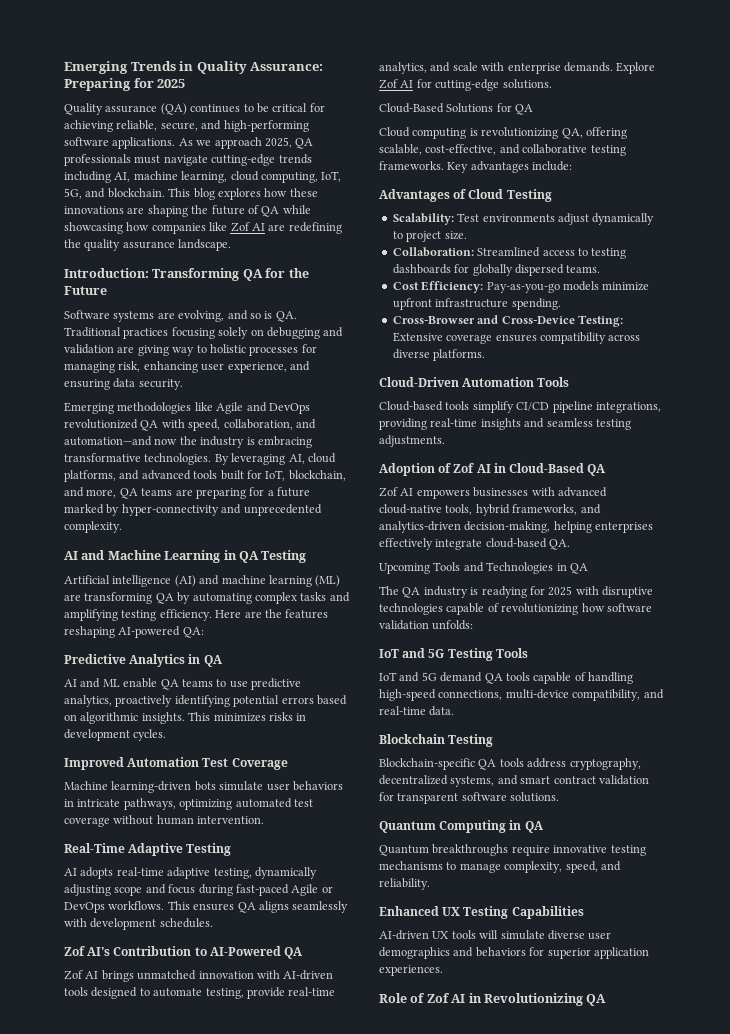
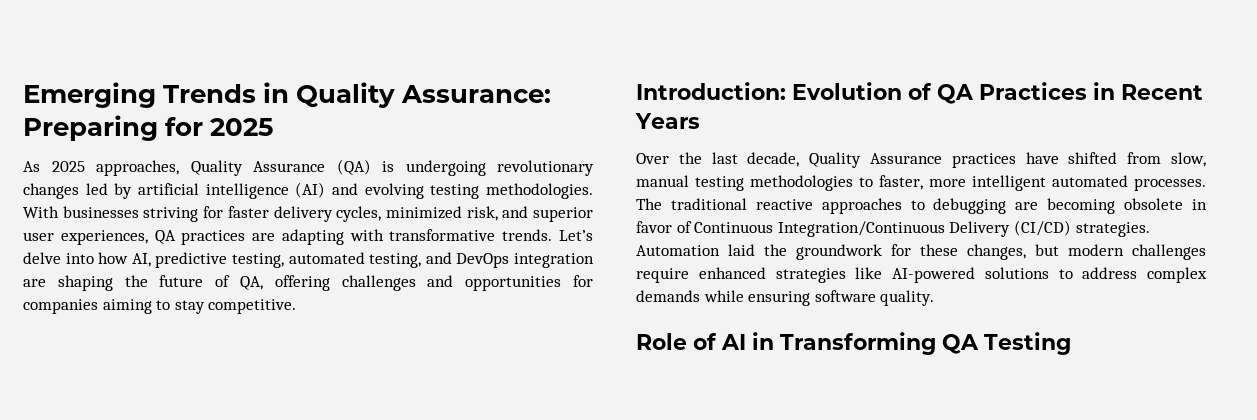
- Quality assurance (QA) continues to be critical for achieving reliable, secure, and high-performing software applications. As we approach 2025, QA professionals must navigate cutting-edge trends including AI, machine learning, cloud computing, IoT, 5G, and blockchain. This blog explores how these innovations are shaping the future of QA while showcasing how companies like Zof AI are redefining the quality assurance landscape.
- Introduction: Transforming QA for the Future
- Software systems are evolving, and so is QA. Traditional practices focusing solely on debugging and validation are giving way to holistic processes for managing risk, enhancing user experience, and ensuring data security.
- Emerging methodologies like Agile and DevOps revolutionized QA with speed, collaboration, and automation—and now the industry is embracing transformative technologies. By leveraging AI, cloud platforms, and advanced tools built for IoT, blockchain, and more, QA teams are preparing for a future marked by hyper-connectivity and unprecedented complexity.
- AI and Machine Learning in QA Testing
- Artificial intelligence (AI) and machine learning (ML) are transforming QA by automating complex tasks and amplifying testing efficiency. Here are the features reshaping AI-powered QA:
- Predictive Analytics in QA
- AI and ML enable QA teams to use predictive analytics, proactively identifying potential errors based on algorithmic insights. This minimizes risks in development cycles.
- Improved Automation Test Coverage
- Machine learning-driven bots simulate user behaviors in intricate pathways, optimizing automated test coverage without human intervention.
- Real-Time Adaptive Testing
- AI adopts real-time adaptive testing, dynamically adjusting scope and focus during fast-paced Agile or DevOps workflows. This ensures QA aligns seamlessly with development schedules.
- Zof AI's Contribution to AI-Powered QA
- Zof AI brings unmatched innovation with AI-driven tools designed to automate testing, provide real-time analytics, and scale with enterprise demands. Explore Zof AI for cutting-edge solutions.
- Cloud-Based Solutions for QA
- Cloud computing is revolutionizing QA, offering scalable, cost-effective, and collaborative testing frameworks. Key advantages include:
- Advantages of Cloud Testing
- Scalability: Test environments adjust dynamically to project size.
- Collaboration: Streamlined access to testing dashboards for globally dispersed teams.
- Cost Efficiency: Pay-as-you-go models minimize upfront infrastructure spending.
- Cross-Browser and Cross-Device Testing: Extensive coverage ensures compatibility across diverse platforms.
- Cloud-Driven Automation Tools
- Cloud-based tools simplify CI/CD pipeline integrations, providing real-time insights and seamless testing adjustments.
- Adoption of Zof AI in Cloud-Based QA
- Zof AI empowers businesses with advanced cloud-native tools, hybrid frameworks, and analytics-driven decision-making, helping enterprises effectively integrate cloud-based QA.
- Upcoming Tools and Technologies in QA
- The QA industry is readying for 2025 with disruptive technologies capable of revolutionizing how software validation unfolds:
- IoT and 5G Testing Tools
- IoT and 5G demand QA tools capable of handling high-speed connections, multi-device compatibility, and real-time data.
- Blockchain Testing
- Blockchain-specific QA tools address cryptography, decentralized systems, and smart contract validation for transparent software solutions.
- Quantum Computing in QA
- Quantum breakthroughs require innovative testing mechanisms to manage complexity, speed, and reliability.
- Enhanced UX Testing Capabilities
- AI-driven UX tools will simulate diverse user demographics and behaviors for superior application experiences.
+ As 2025 approaches, Quality Assurance (QA) is undergoing revolutionary changes led by artificial intelligence (AI) and evolving testing methodologies. With businesses striving for faster delivery cycles, minimized risk, and superior user experiences, QA practices are adapting with transformative trends. Let’s delve into how AI, predictive testing, automated testing, and DevOps integration are shaping the future of QA, offering challenges and opportunities for companies aiming to stay competitive.
+ Introduction: Evolution of QA Practices in Recent Years
+ Over the last decade, Quality Assurance practices have shifted from slow, manual testing methodologies to faster, more intelligent automated processes. The traditional reactive approaches to debugging are becoming obsolete in favor of Continuous Integration/Continuous Delivery (CI/CD) strategies. Automation laid the groundwork for these changes, but modern challenges require enhanced strategies like AI-powered solutions to address complex demands while ensuring software quality.
- Role of Zof AI in Revolutionizing QA
+ Role of AI in Transforming QA Testing

